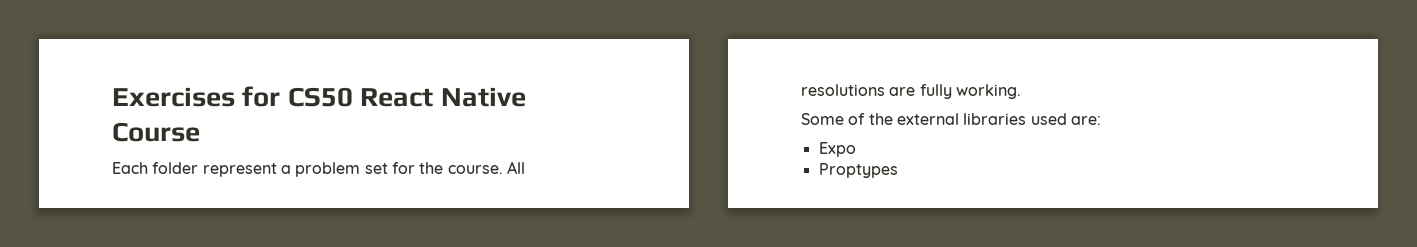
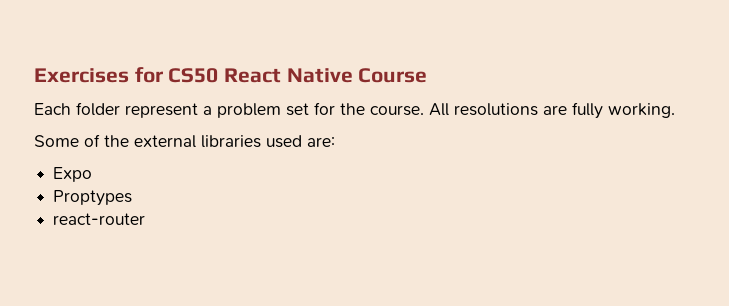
+ react-router

